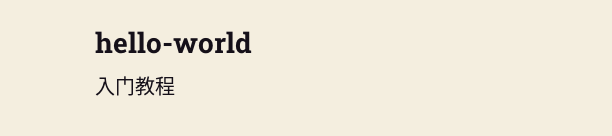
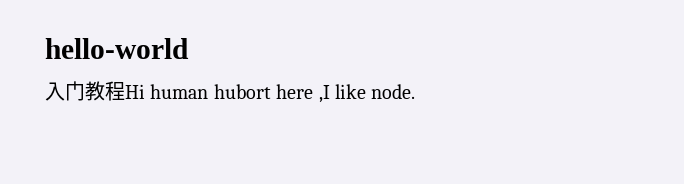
- 入门教程
+ 入门教程Hi human hubort here ,I like node.

